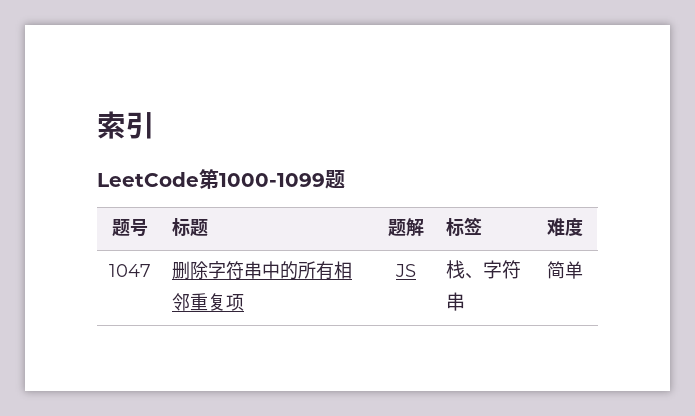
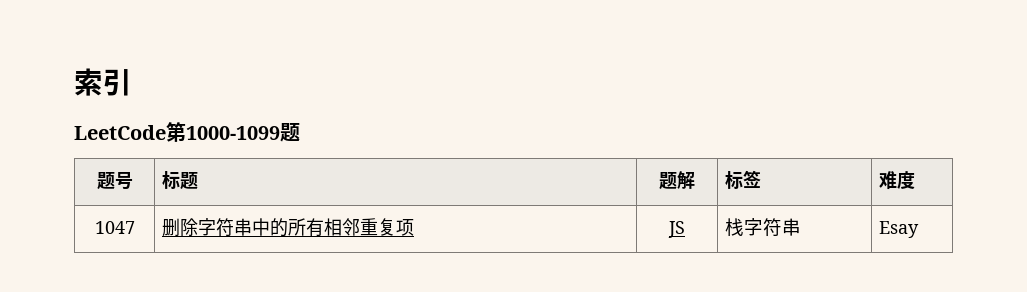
- 1047 | 删除字符串中的所有相邻重复项 | JS | 栈、字符串 | 简单
+ 1047 | 删除字符串中的所有相邻重复项 | JS | 栈字符串 | Esay

